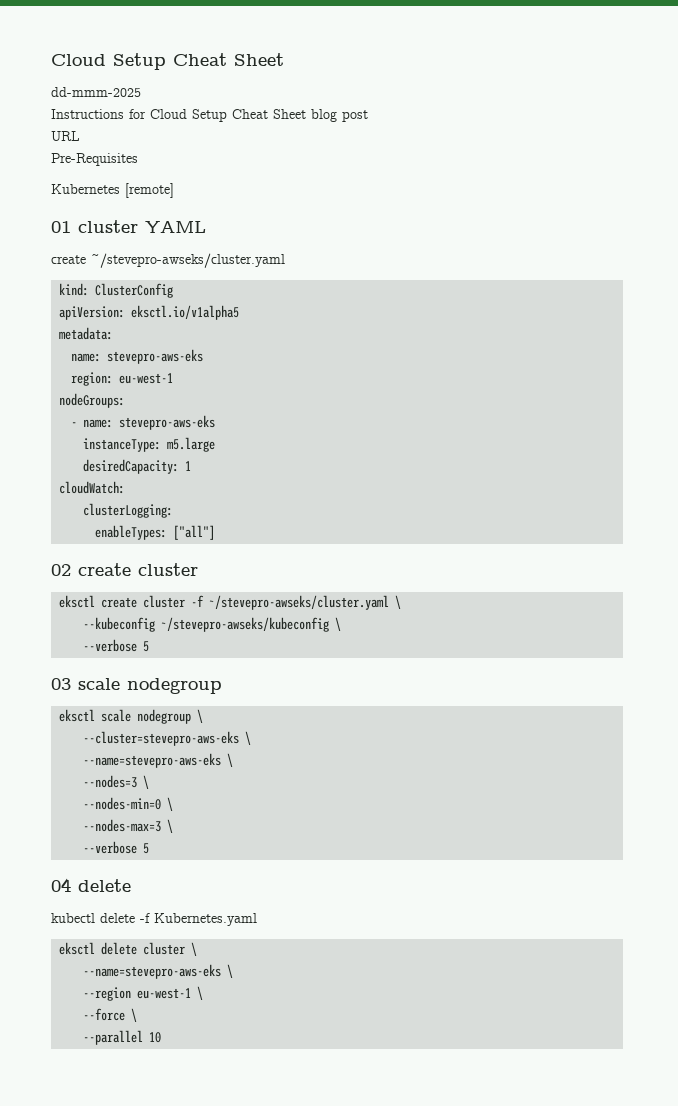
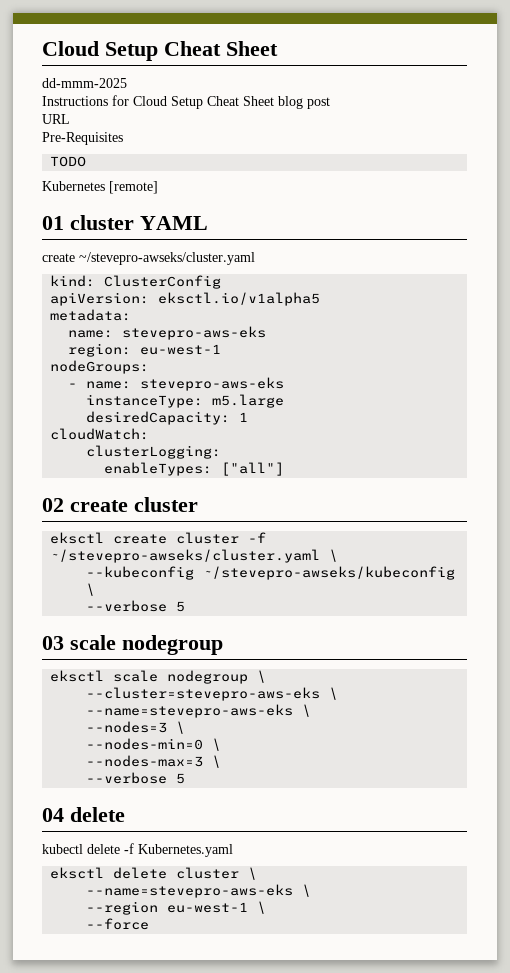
+ TODO
- --force \
- --parallel 10
+ --force

